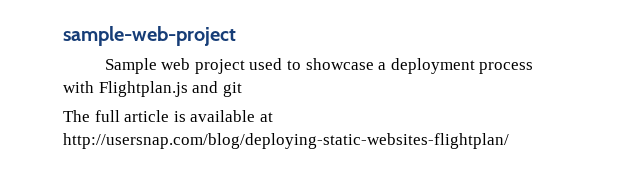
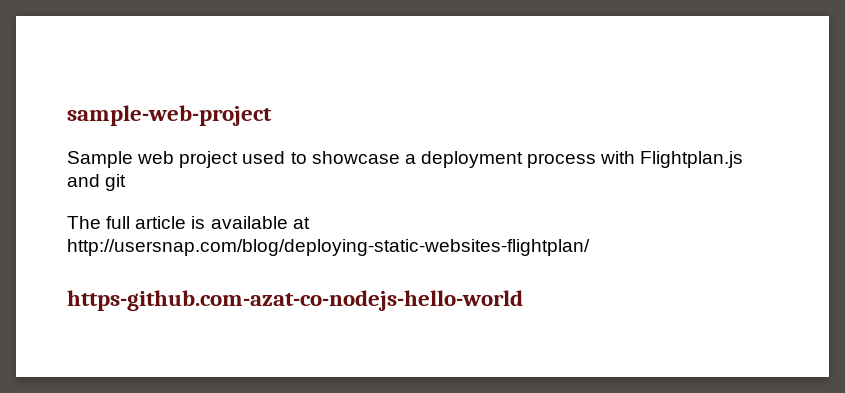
+ https-github.com-azat-co-nodejs-hello-world

